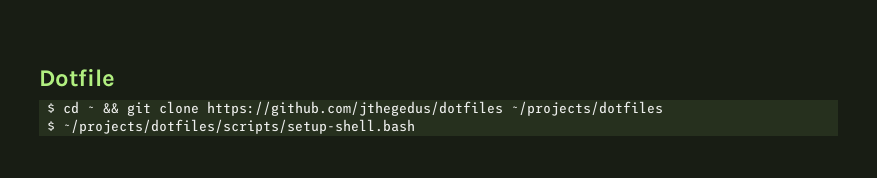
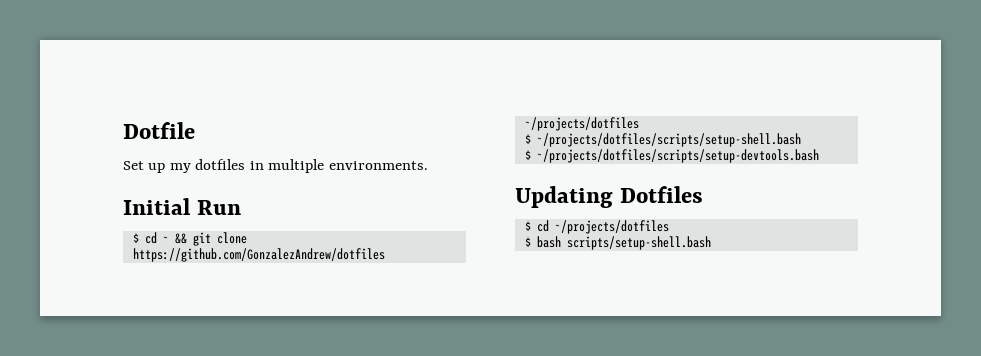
+ Set up my dotfiles in multiple environments.
+ Initial Run
- $ cd ~ && git clone https://github.com/jthegedus/dotfiles ~/projects/dotfiles
+ $ cd ~ && git clone https://github.com/GonzalezAndrew/dotfiles ~/projects/dotfiles
+ $ ~/projects/dotfiles/scripts/setup-devtools.bash
+ Updating Dotfiles
+ $ cd ~/projects/dotfiles
+ $ bash scripts/setup-shell.bash

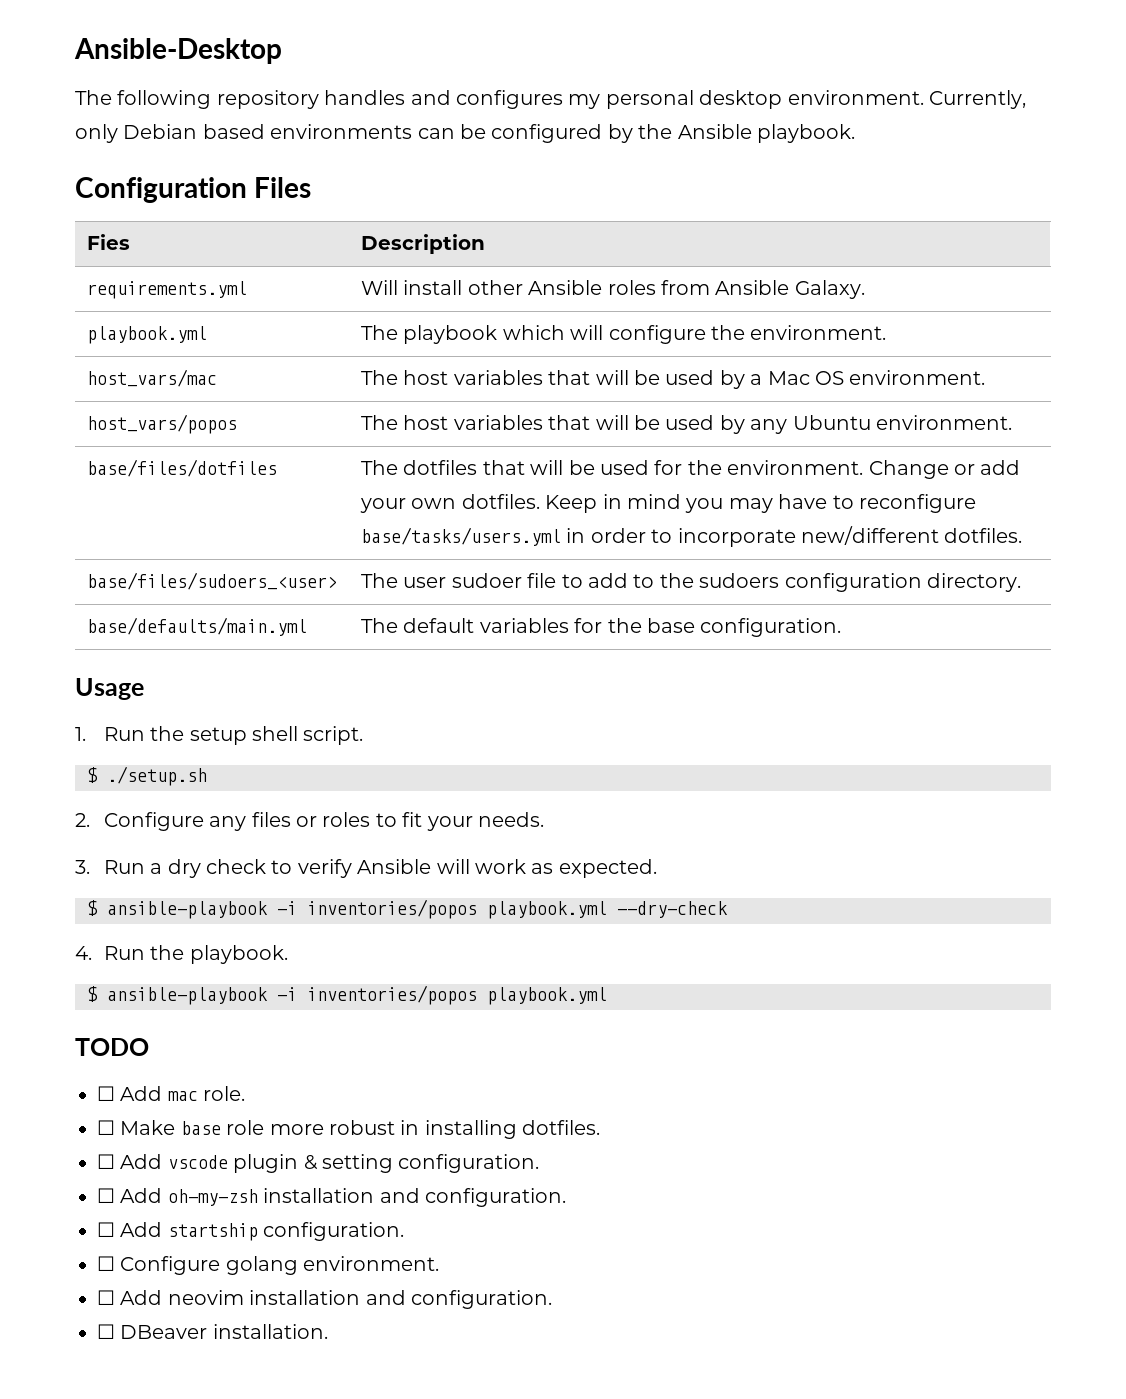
- Dotfile
- Set up my dotfiles in multiple environments.
- Initial Run
- $ cd ~ && git clone https://github.com/GonzalezAndrew/dotfiles ~/projects/dotfiles
- $ ~/projects/dotfiles/scripts/setup-shell.bash
- $ ~/projects/dotfiles/scripts/setup-devtools.bash
- Updating Dotfiles
- $ cd ~/projects/dotfiles
- $ bash scripts/setup-shell.bash
+ Ansible-Desktop
+ The following repository handles and configures my personal desktop environment. Currently, only Debian based environments can be configured by the Ansible playbook.
+ Configuration Files
+ Fies | Description
+ requirements.yml | Will install other Ansible roles from Ansible Galaxy.
+ playbook.yml | The playbook which will configure the environment.
+ host_vars/mac | The host variables that will be used by a Mac OS environment.
+ host_vars/popos | The host variables that will be used by any Ubuntu environment.
+ base/files/dotfiles | The dotfiles that will be used for the environment. Change or add your own dotfiles. Keep in mind you may have to reconfigure base/tasks/users.yml in order to incorporate new/different dotfiles.
+ base/files/sudoers_<user> | The user sudoer file to add to the sudoers configuration directory.
+ base/defaults/main.yml | The default variables for the base configuration.
+ Usage
+ 1. Run the setup shell script.
+ $ ./setup.sh
+ 2. Configure any files or roles to fit your needs.
+ 3. Run a dry check to verify Ansible will work as expected.
+ $ ansible-playbook -i inventories/popos playbook.yml --dry-check
+ 4. Run the playbook.
+ $ ansible-playbook -i inventories/popos playbook.yml
+ TODO
+ ☐ Add mac role.
+ ☐ Make base role more robust in installing dotfiles.
+ ☐ Add vscode plugin & setting configuration.
+ ☐ Add oh-my-zsh installation and configuration.
+ ☐ Add startship configuration.
+ ☐ Configure golang environment.
+ ☐ Add neovim installation and configuration.
+ ☐ DBeaver installation.

